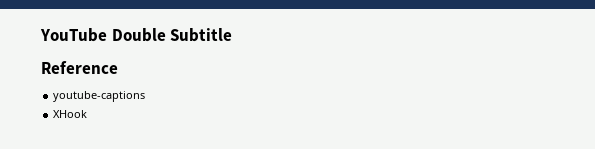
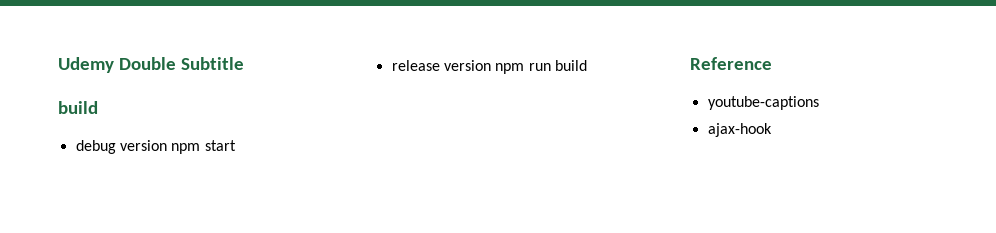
- YouTube Double Subtitle
+ Udemy Double Subtitle
+ build
+ debug version npm start
+ release version npm run build
- XHook
+ ajax-hook

